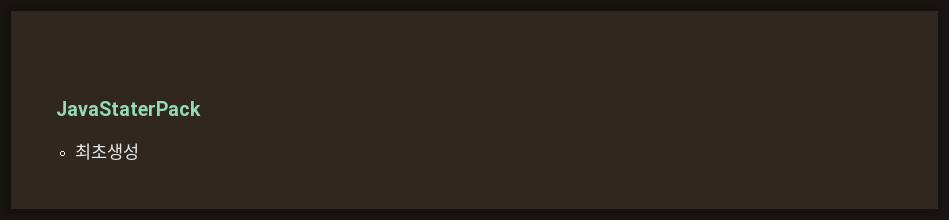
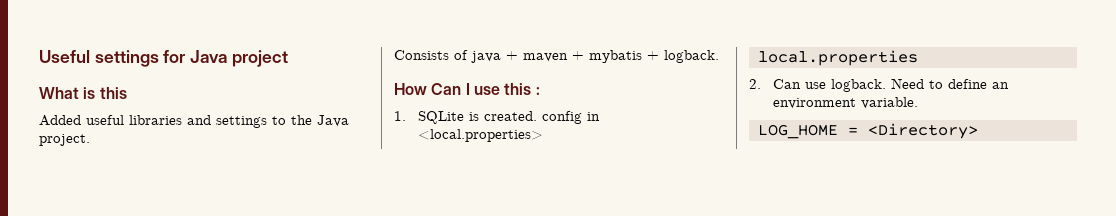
- JavaStaterPack
- 최초생성
+ Useful settings for Java project
+ What is this
+ Added useful libraries and settings to the Java project.
+ Consists of java + maven + mybatis + logback.
+ How Can I use this :
+ 1. SQLite is created. config in <local.properties>
+ local.properties
+ 2. Can use logback. Need to define an environment variable.
+ LOG_HOME = <Directory>

